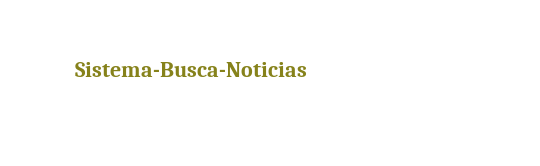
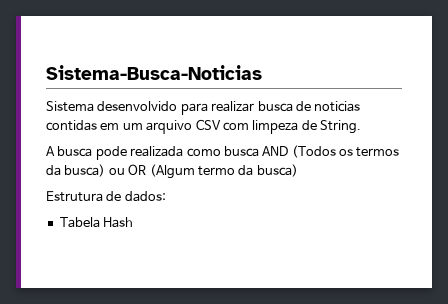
+ Sistema desenvolvido para realizar busca de noticias contidas em um arquivo CSV com limpeza de String.
+ A busca pode realizada como busca AND (Todos os termos da busca) ou OR (Algum termo da busca)
+ Estrutura de dados:
+ Tabela Hash

